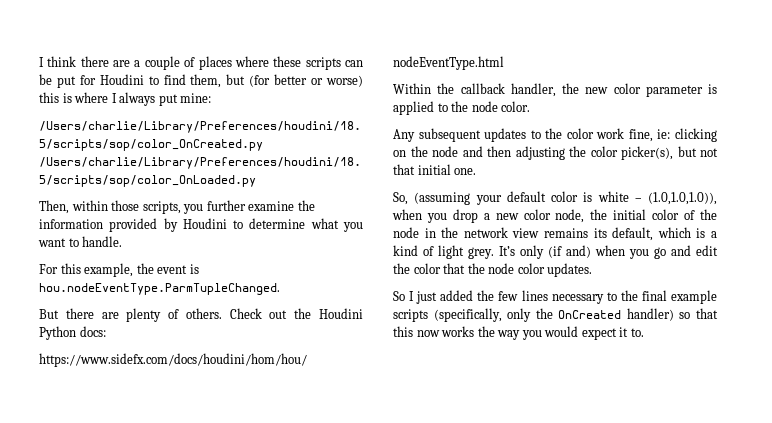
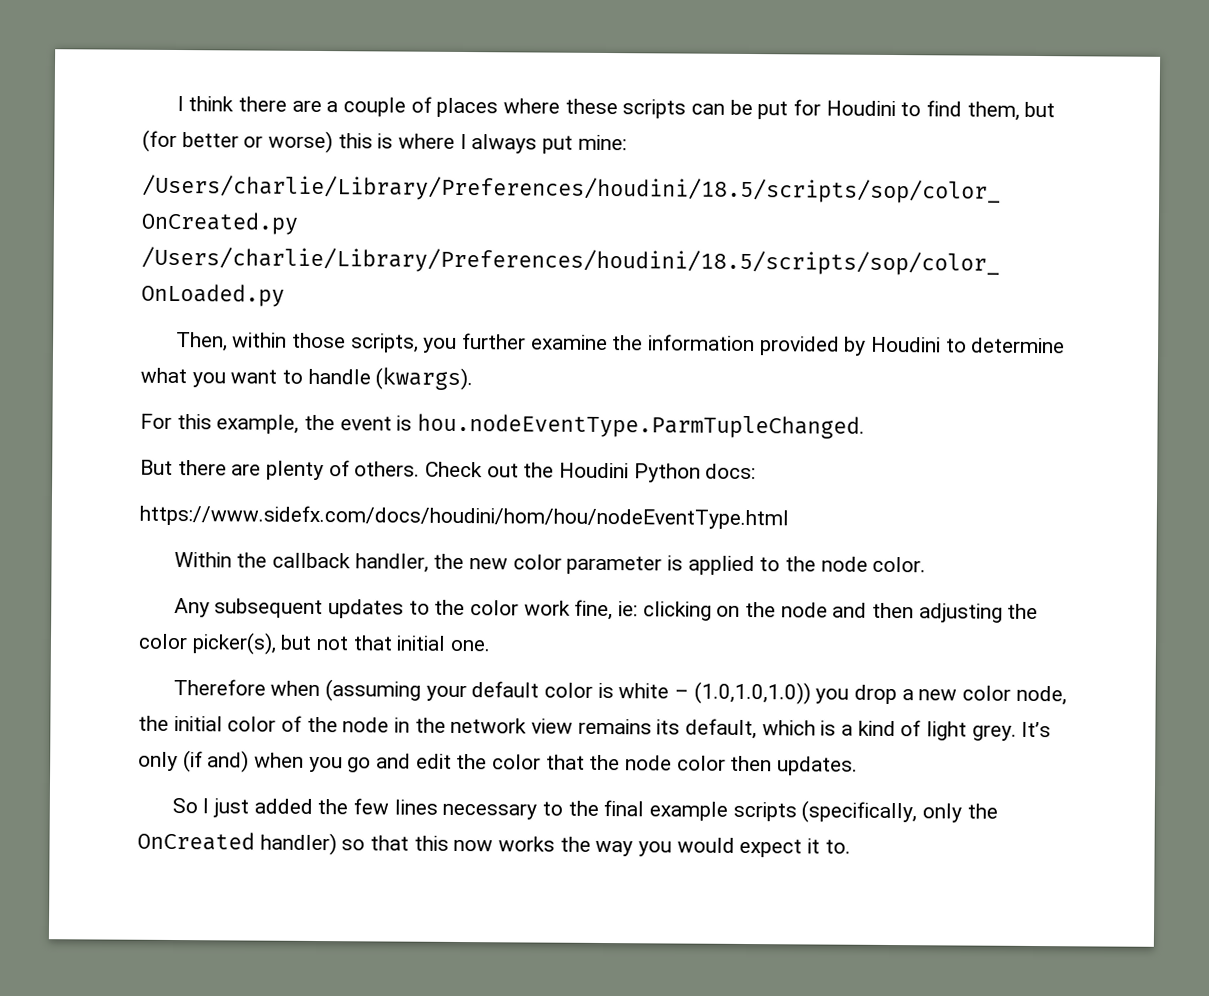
- Then, within those scripts, you further examine the information provided by Houdini to determine what you want to handle.
+ Then, within those scripts, you further examine the information provided by Houdini to determine what you want to handle (kwargs).
- So, (assuming your default color is white – (1.0,1.0,1.0)), when you drop a new color node, the initial color of the node in the network view remains its default, which is a kind of light grey.
+ Therefore when (assuming your default color is white – (1.0,1.0,1.0)) you drop a new color node, the initial color of the node in the network view remains its default, which is a kind of light grey.
- It’s only (if and) when you go and edit the color that the node color updates.
+ It’s only (if and) when you go and edit the color that the node color then updates.

